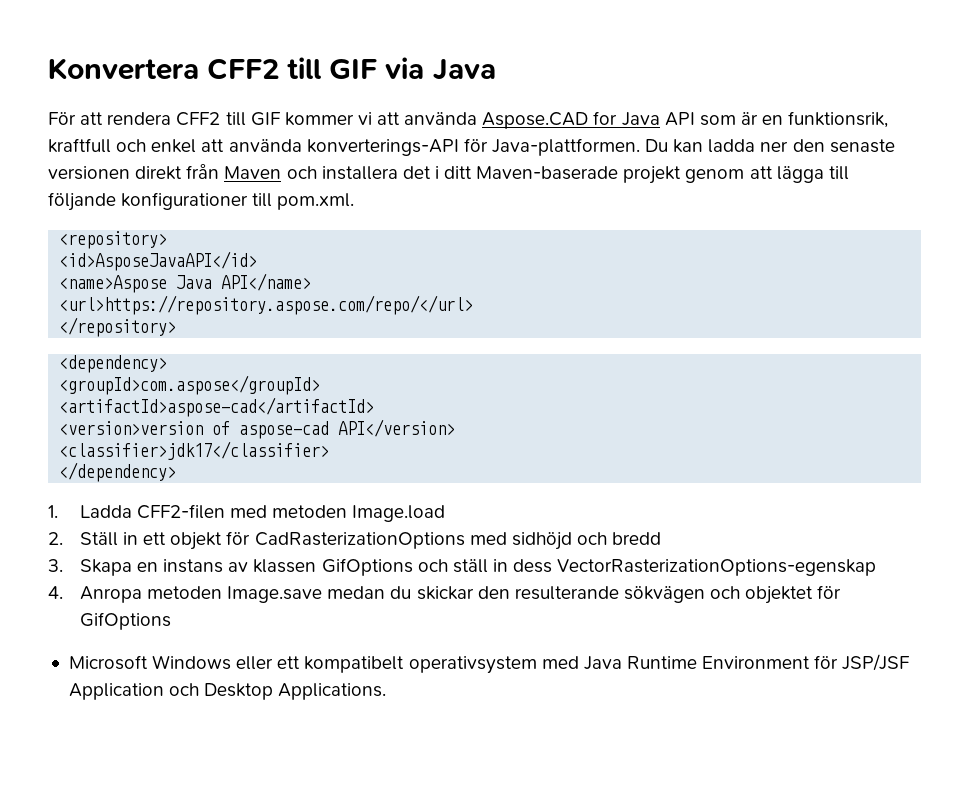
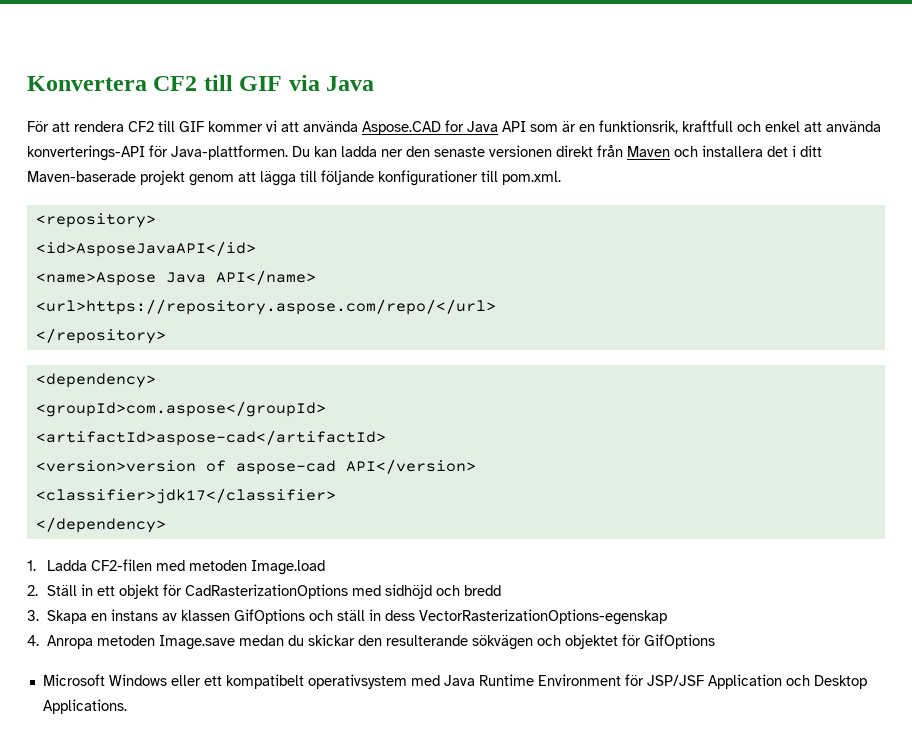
- Konvertera CFF2 till GIF via Java
+ Konvertera CF2 till GIF via Java
- För att rendera CFF2 till GIF kommer vi att använda Aspose.CAD for Java API som är en funktionsrik, kraftfull och enkel att använda konverterings-API för Java-plattformen.
+ För att rendera CF2 till GIF kommer vi att använda Aspose.CAD for Java API som är en funktionsrik, kraftfull och enkel att använda konverterings-API för Java-plattformen.
- 1. Ladda CFF2-filen med metoden Image.load
+ 1. Ladda CF2-filen med metoden Image.load

